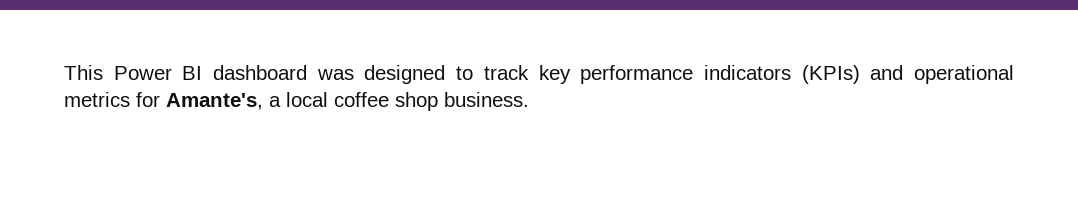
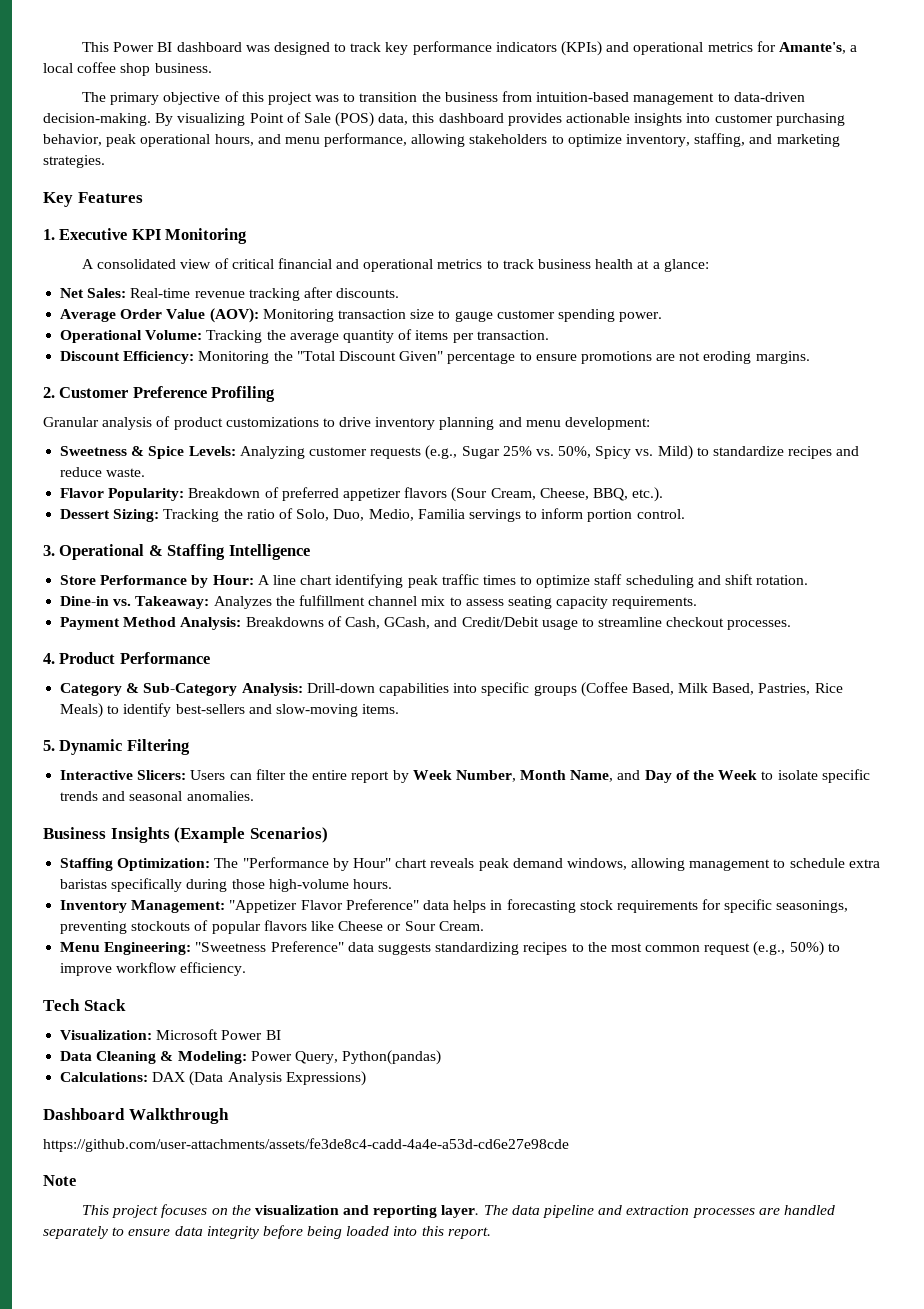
+ The primary objective of this project was to transition the business from intuition-based management to data-driven decision-making. By visualizing Point of Sale (POS) data, this dashboard provides actionable insights into customer purchasing behavior, peak operational hours, and menu performance, allowing stakeholders to optimize inventory, staffing, and marketing strategies.
+ Key Features
+ 1. Executive KPI Monitoring
+ A consolidated view of critical financial and operational metrics to track business health at a glance:
+ Net Sales: Real-time revenue tracking after discounts.
+ Average Order Value (AOV): Monitoring transaction size to gauge customer spending power.
+ Operational Volume: Tracking the average quantity of items per transaction.
+ Discount Efficiency: Monitoring the "Total Discount Given" percentage to ensure promotions are not eroding margins.
+ 2. Customer Preference Profiling
+ Granular analysis of product customizations to drive inventory planning and menu development:
+ Sweetness & Spice Levels: Analyzing customer requests (e.g., Sugar 25% vs. 50%, Spicy vs. Mild) to standardize recipes and reduce waste.
+ Flavor Popularity: Breakdown of preferred appetizer flavors (Sour Cream, Cheese, BBQ, etc.).
+ Dessert Sizing: Tracking the ratio of Solo, Duo, Medio, Familia servings to inform portion control.
+ 3. Operational & Staffing Intelligence
+ Store Performance by Hour: A line chart identifying peak traffic times to optimize staff scheduling and shift rotation.
+ Dine-in vs. Takeaway: Analyzes the fulfillment channel mix to assess seating capacity requirements.
+ Payment Method Analysis: Breakdowns of Cash, GCash, and Credit/Debit usage to streamline checkout processes.
+ 4. Product Performance
+ Category & Sub-Category Analysis: Drill-down capabilities into specific groups (Coffee Based, Milk Based, Pastries, Rice Meals) to identify best-sellers and slow-moving items.
+ 5. Dynamic Filtering
+ Interactive Slicers: Users can filter the entire report by Week Number, Month Name, and Day of the Week to isolate specific trends and seasonal anomalies.
+ Business Insights (Example Scenarios)
+ Staffing Optimization: The "Performance by Hour" chart reveals peak demand windows, allowing management to schedule extra baristas specifically during those high-volume hours.
+ Inventory Management: "Appetizer Flavor Preference" data helps in forecasting stock requirements for specific seasonings, preventing stockouts of popular flavors like Cheese or Sour Cream.
+ Menu Engineering: "Sweetness Preference" data suggests standardizing recipes to the most common request (e.g., 50%) to improve workflow efficiency.
+ Tech Stack
+ Visualization: Microsoft Power BI
+ Data Cleaning & Modeling: Power Query, Python(pandas)
+ Calculations: DAX (Data Analysis Expressions)
+ Dashboard Walkthrough
+ https://github.com/user-attachments/assets/fe3de8c4-cadd-4a4e-a53d-cd6e27e98cde
+ Note
+ This project focuses on the visualization and reporting layer. The data pipeline and extraction processes are handled separately to ensure data integrity before being loaded into this report.

